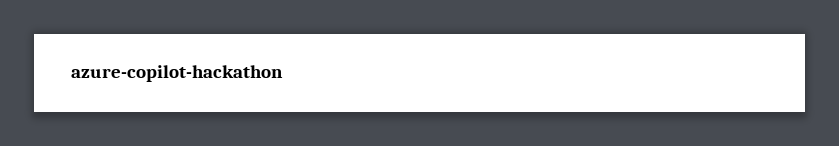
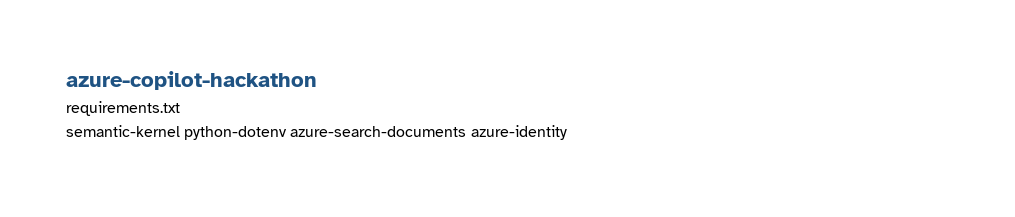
+ requirements.txt
+ semantic-kernel python-dotenv azure-search-documents azure-identity

